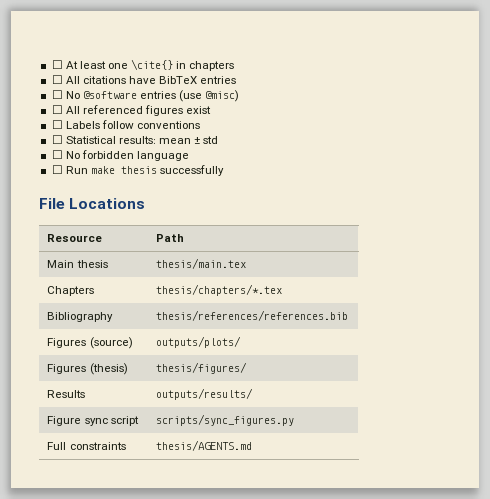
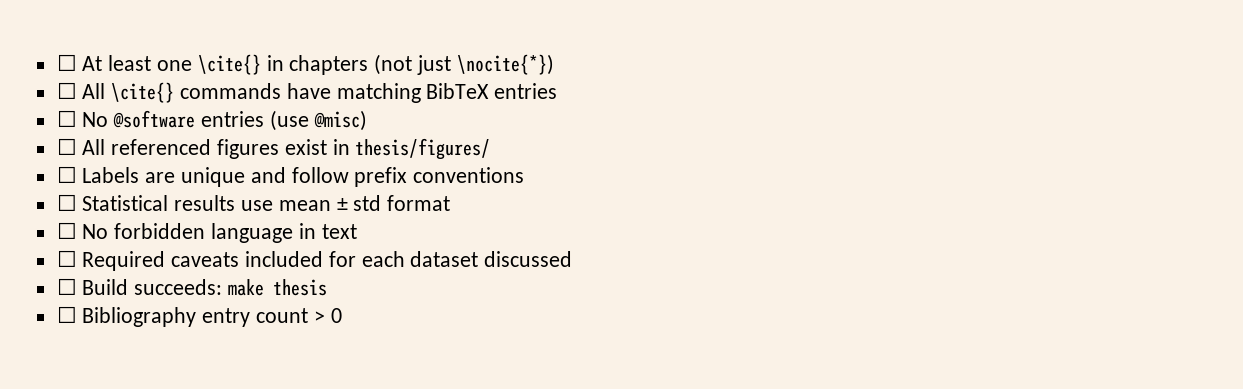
- ☐ At least one \cite{} in chapters
- ☐ All citations have BibTeX entries
+ ☐ At least one \cite{} in chapters (not just \nocite{*})
+ ☐ All \cite{} commands have matching BibTeX entries
- ☐ All referenced figures exist
+ ☐ All referenced figures exist in thesis/figures/
- ☐ Labels follow conventions
+ ☐ Labels are unique and follow prefix conventions
- ☐ Statistical results: mean ± std
+ ☐ Statistical results use mean ± std format
- ☐ No forbidden language
- ☐ Run make thesis successfully
- File Locations
- Resource | Path
- Main thesis | thesis/main.tex
- Chapters | thesis/chapters/*.tex
- Bibliography | thesis/references/references.bib
- Figures (source) | outputs/plots/
- Figures (thesis) | thesis/figures/
- Results | outputs/results/
- Figure sync script | scripts/sync_figures.py
- Full constraints | thesis/AGENTS.md
+ ☐ No forbidden language in text
+ ☐ Required caveats included for each dataset discussed
+ ☐ Build succeeds: make thesis
+ ☐ Bibliography entry count > 0

